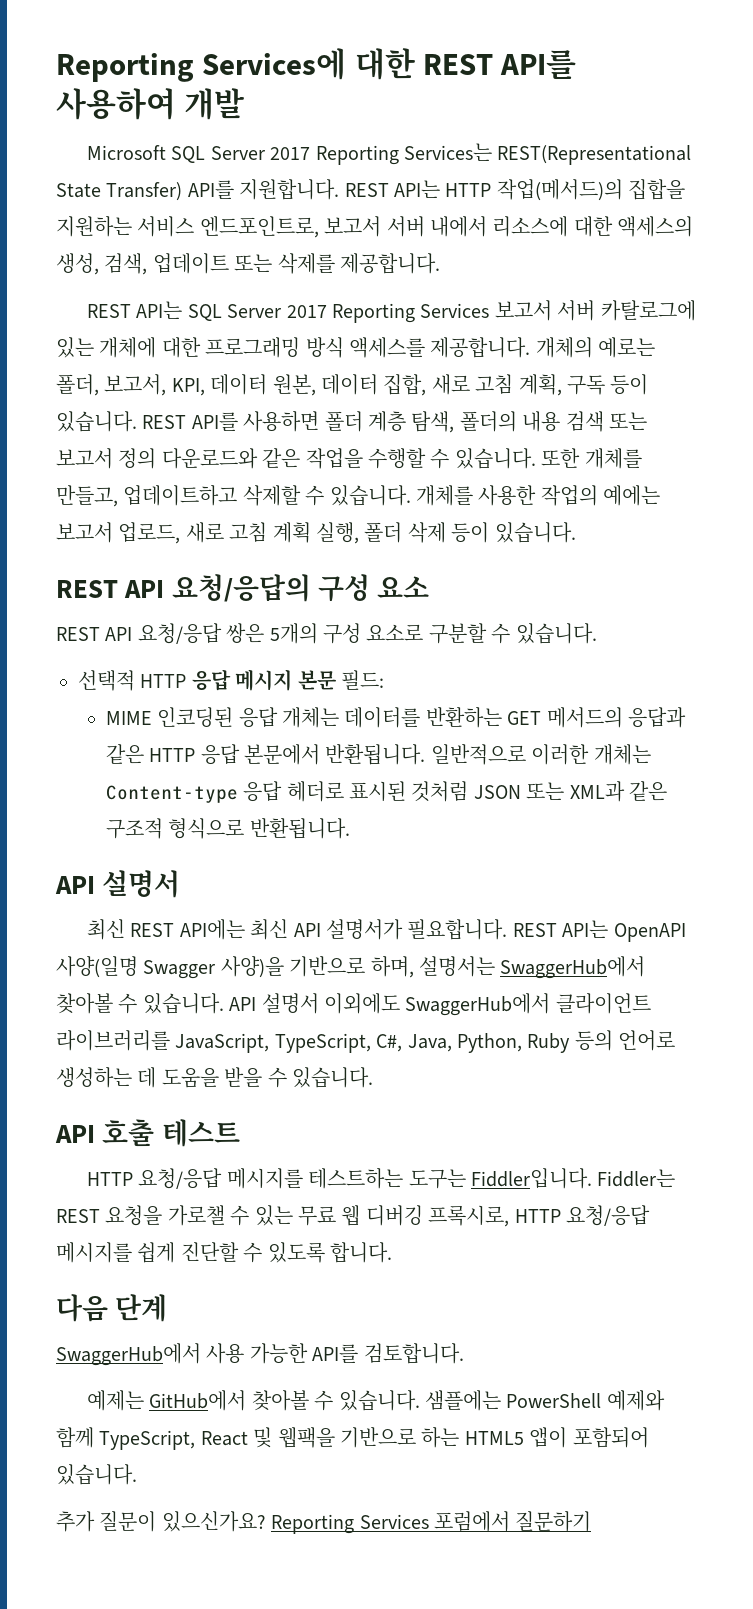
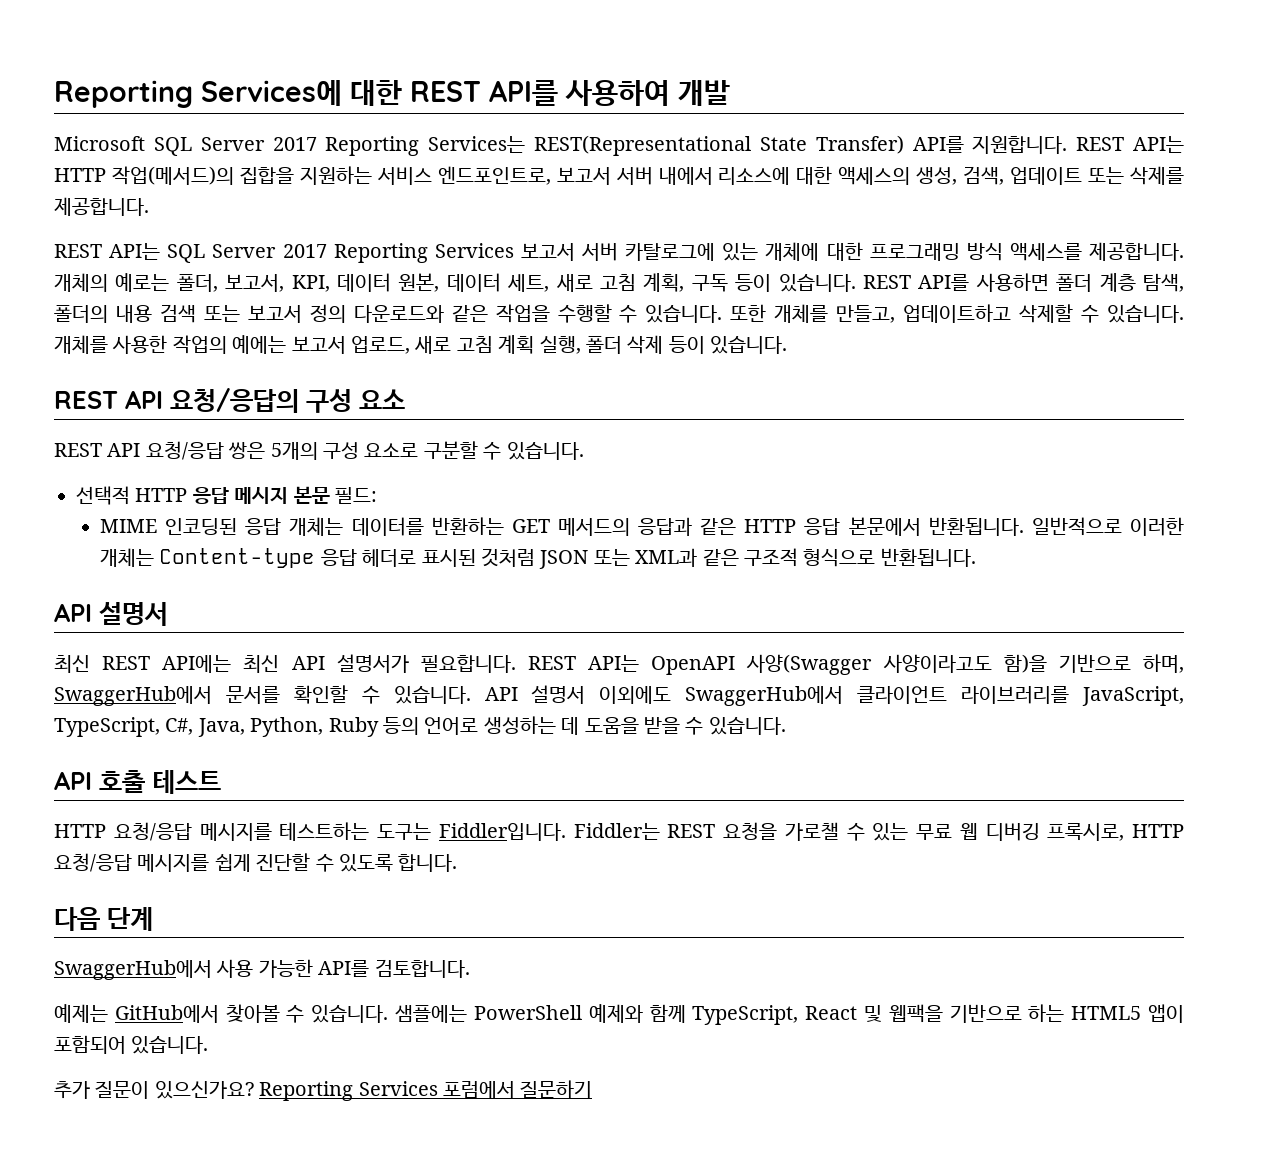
- 개체의 예로는 폴더, 보고서, KPI, 데이터 원본, 데이터 집합, 새로 고침 계획, 구독 등이 있습니다.
+ 개체의 예로는 폴더, 보고서, KPI, 데이터 원본, 데이터 세트, 새로 고침 계획, 구독 등이 있습니다.
- REST API는 OpenAPI 사양(일명 Swagger 사양)을 기반으로 하며, 설명서는 SwaggerHub에서 찾아볼 수 있습니다.
+ REST API는 OpenAPI 사양(Swagger 사양이라고도 함)을 기반으로 하며, SwaggerHub에서 문서를 확인할 수 있습니다.

